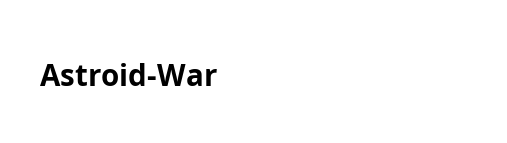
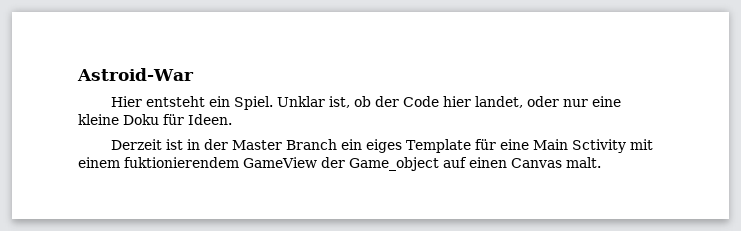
+ Hier entsteht ein Spiel. Unklar ist, ob der Code hier landet, oder nur eine kleine Doku für Ideen.
+ Derzeit ist in der Master Branch ein eiges Template für eine Main Sctivity mit einem fuktionierendem GameView der Game_object auf einen Canvas malt.

